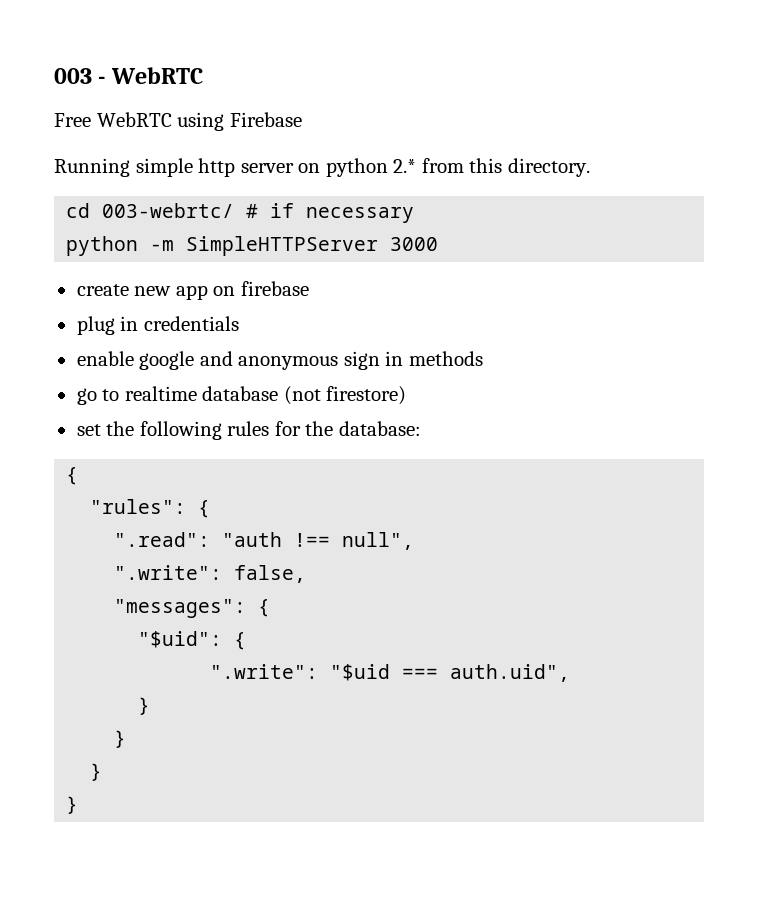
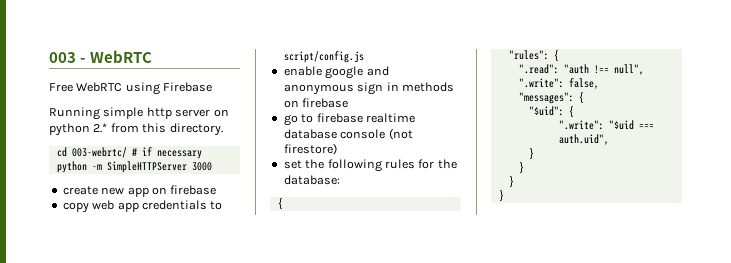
- plug in credentials
+ copy web app credentials to script/config.js
- enable google and anonymous sign in methods
+ enable google and anonymous sign in methods on firebase
- go to realtime database (not firestore)
+ go to firebase realtime database console (not firestore)

